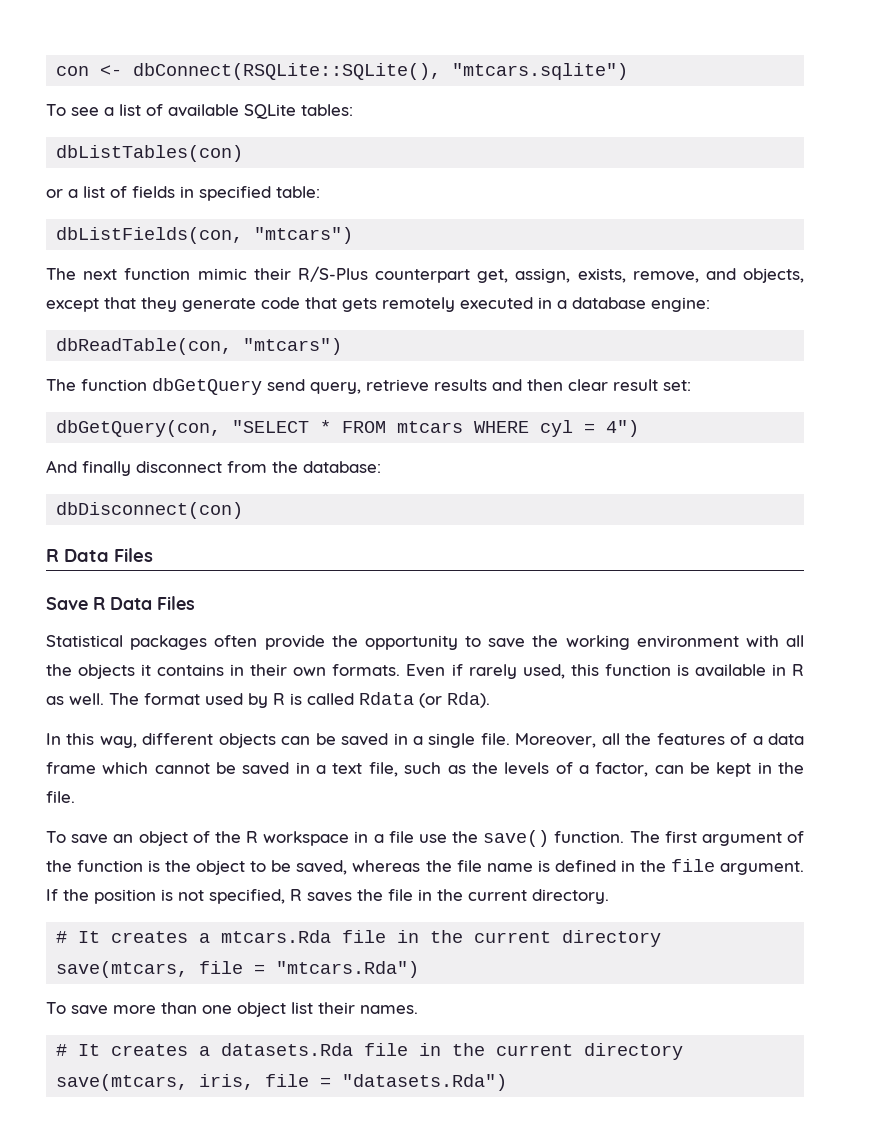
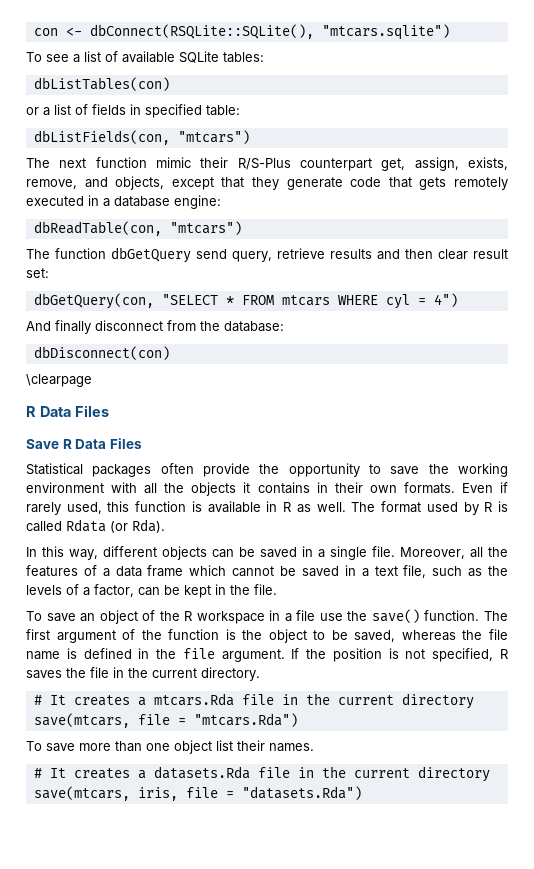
+ \clearpage

